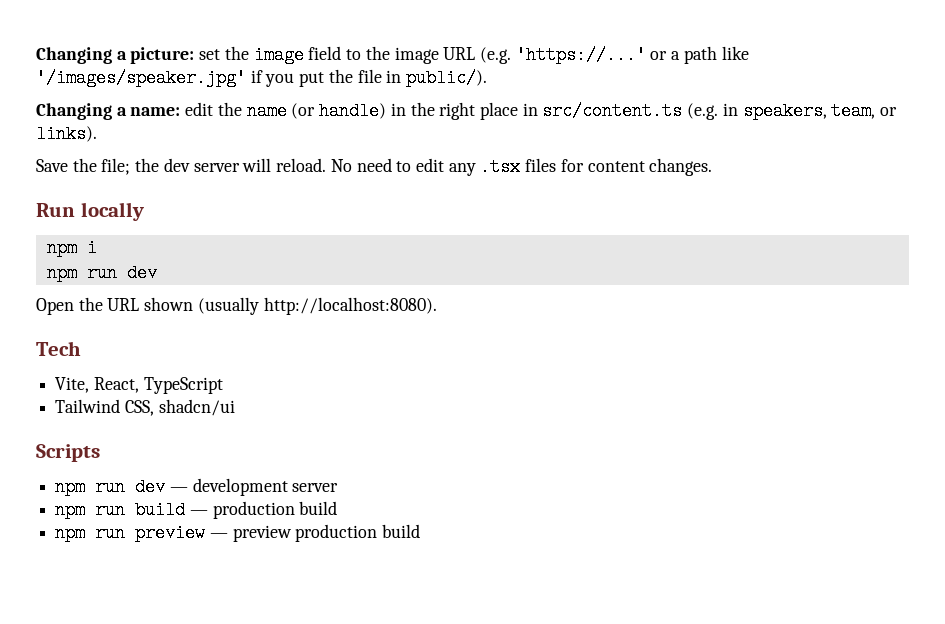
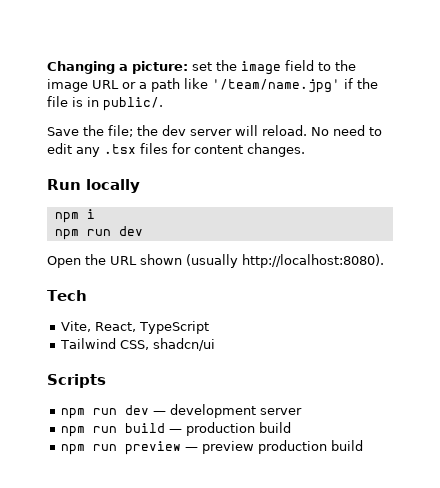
- Changing a picture: set the image field to the image URL (e.g. 'https://...' or a path like '/images/speaker.jpg' if you put the file in public/).
- Changing a name: edit the name (or handle) in the right place in src/content.ts (e.g. in speakers, team, or links).
+ Changing a picture: set the image field to the image URL or a path like '/team/name.jpg' if the file is in public/.

